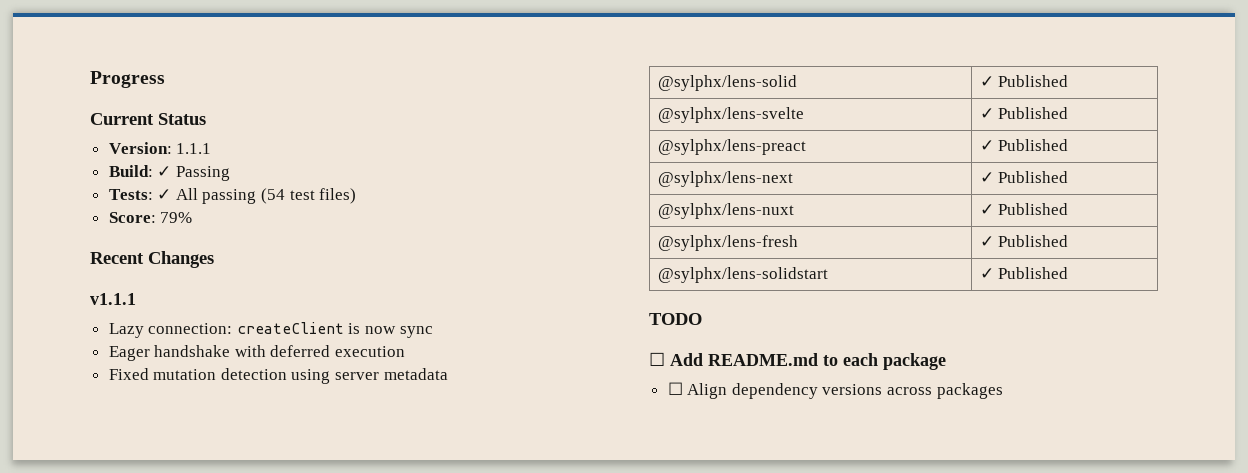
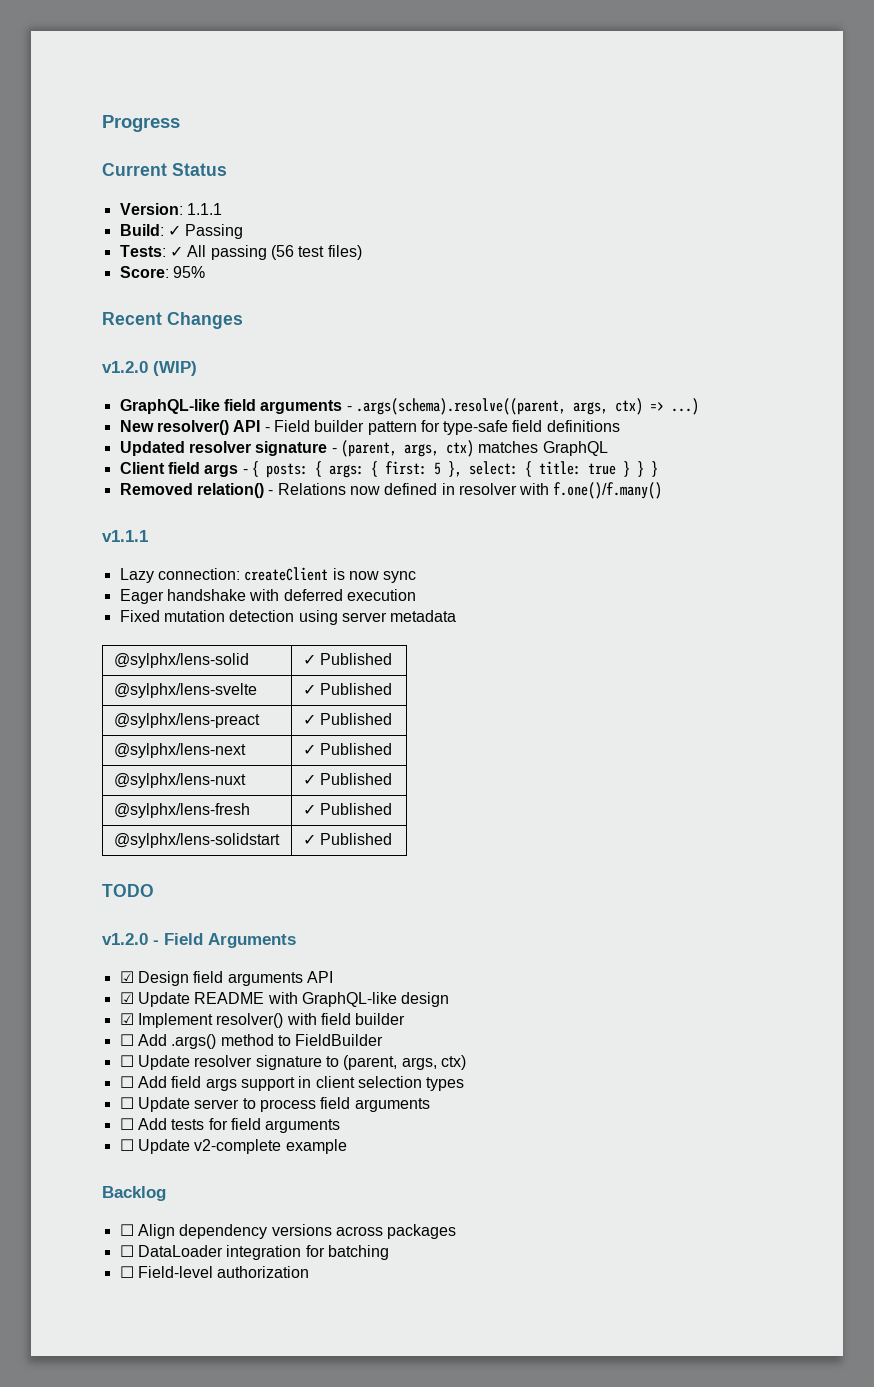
- Tests: ✓ All passing (54 test files)
+ Tests: ✓ All passing (56 test files)
- Score: 79%
+ Score: 95%
+ v1.2.0 (WIP)
+ GraphQL-like field arguments - .args(schema).resolve((parent, args, ctx) => ...)
+ New resolver() API - Field builder pattern for type-safe field definitions
+ Updated resolver signature - (parent, args, ctx) matches GraphQL
+ Client field args - { posts: { args: { first: 5 }, select: { title: true } } }
+ Removed relation() - Relations now defined in resolver with f.one()/f.many()
- ☐ Add README.md to each package
+ v1.2.0 - Field Arguments
+ ☑ Design field arguments API
+ ☑ Update README with GraphQL-like design
+ ☑ Implement resolver() with field builder
+ ☐ Add .args() method to FieldBuilder
+ ☐ Update resolver signature to (parent, args, ctx)
+ ☐ Add field args support in client selection types
+ ☐ Update server to process field arguments
+ ☐ Add tests for field arguments
+ ☐ Update v2-complete example
+ Backlog
+ ☐ DataLoader integration for batching
+ ☐ Field-level authorization

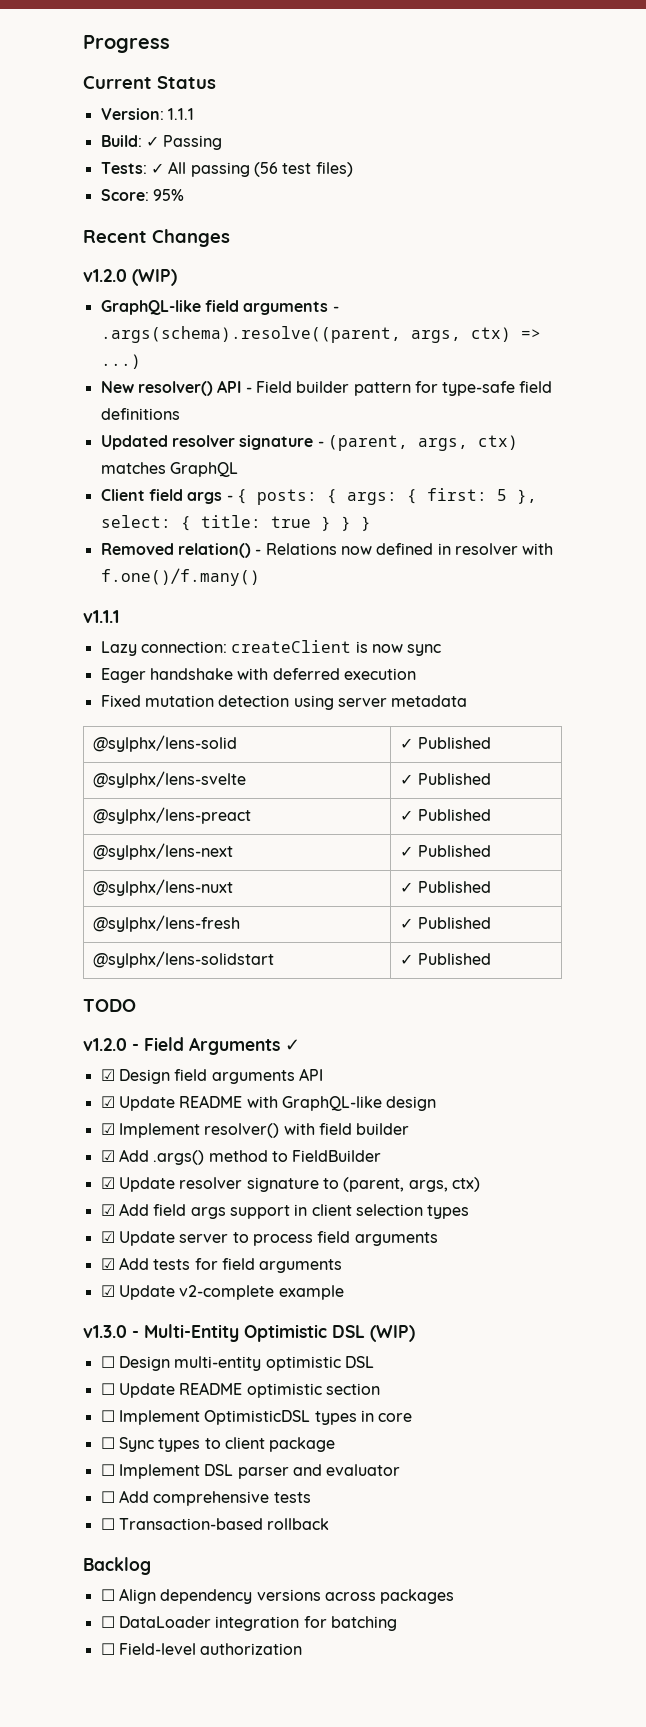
- v1.2.0 - Field Arguments
+ v1.2.0 - Field Arguments ✓
- ☐ Add .args() method to FieldBuilder
+ ☑ Add .args() method to FieldBuilder
- ☐ Update resolver signature to (parent, args, ctx)
+ ☑ Update resolver signature to (parent, args, ctx)
- ☐ Add field args support in client selection types
+ ☑ Add field args support in client selection types
- ☐ Update server to process field arguments
+ ☑ Update server to process field arguments
- ☐ Add tests for field arguments
+ ☑ Add tests for field arguments
- ☐ Update v2-complete example
+ ☑ Update v2-complete example
+ v1.3.0 - Multi-Entity Optimistic DSL (WIP)
+ ☐ Design multi-entity optimistic DSL
+ ☐ Update README optimistic section
+ ☐ Implement OptimisticDSL types in core
+ ☐ Sync types to client package
+ ☐ Implement DSL parser and evaluator
+ ☐ Add comprehensive tests
+ ☐ Transaction-based rollback

